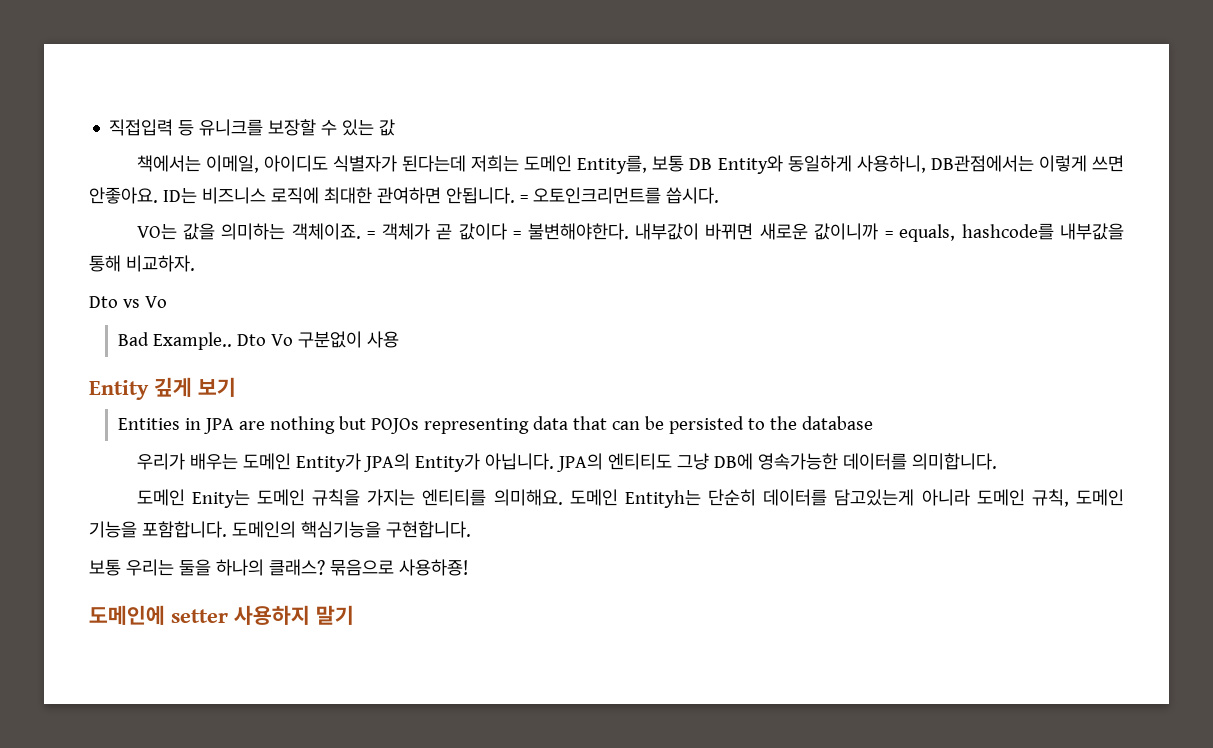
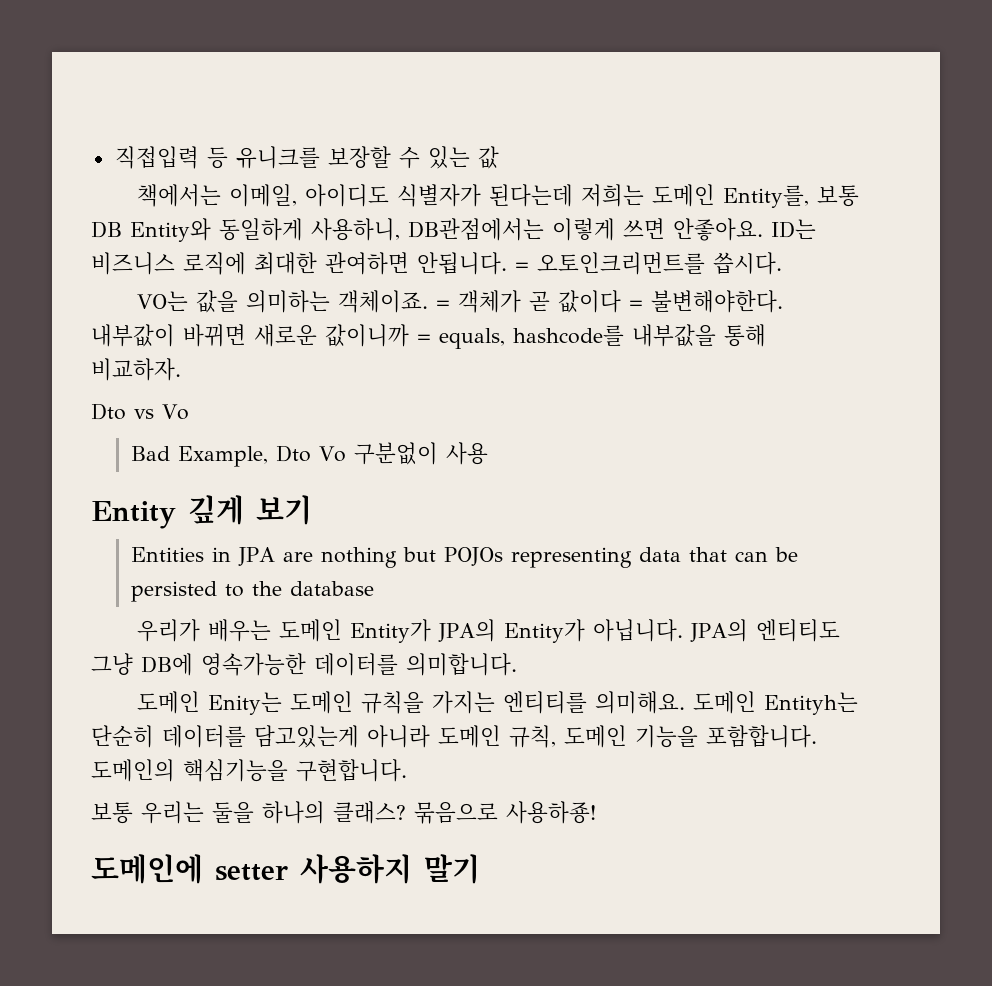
- Bad Example.. Dto Vo 구분없이 사용
+ Bad Example, Dto Vo 구분없이 사용

